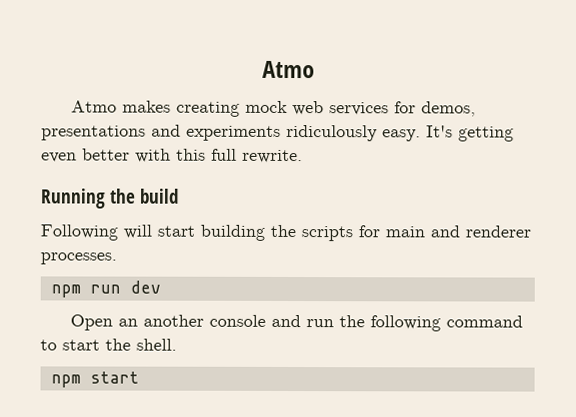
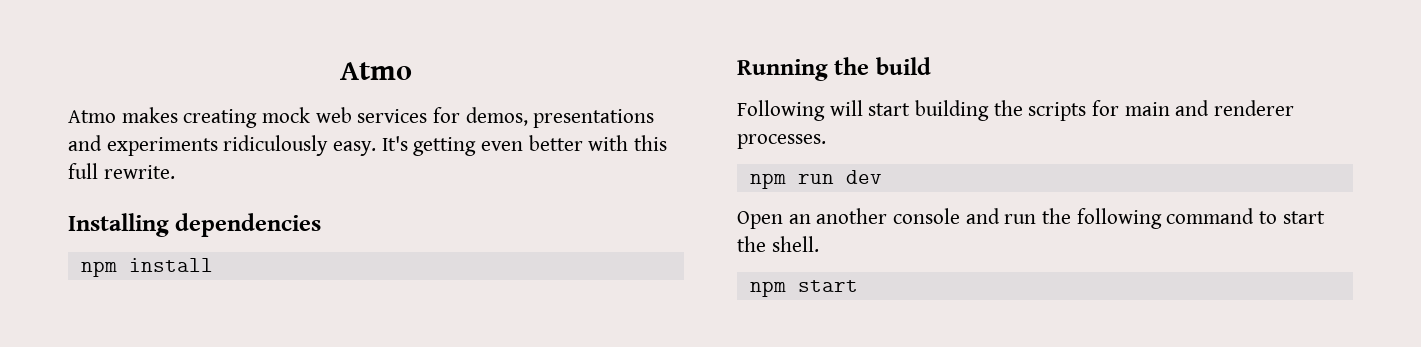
+ Installing dependencies
+ npm install

